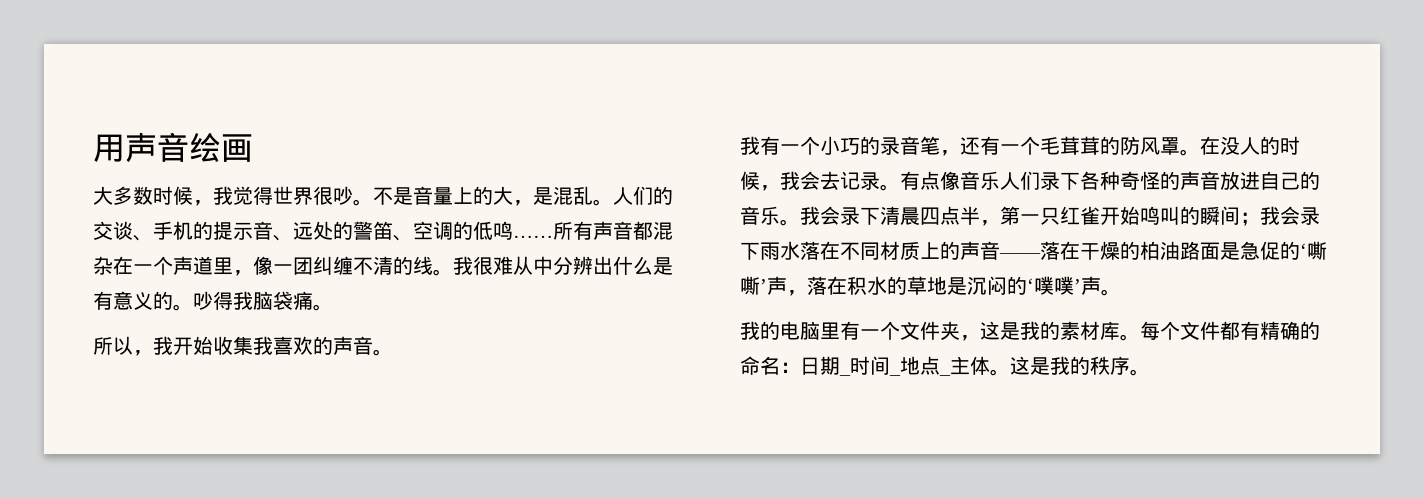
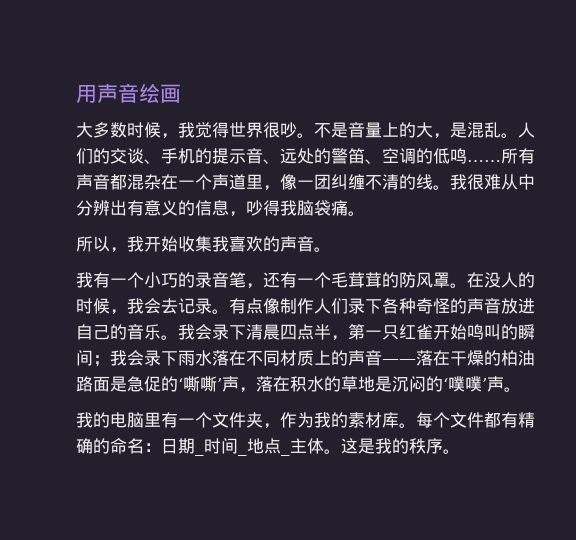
- 我很难从中分辨出什么是有意义的。吵得我脑袋痛。
+ 我很难从中分辨出有意义的信息，吵得我脑袋痛。
- 有点像音乐人们录下各种奇怪的声音放进自己的音乐。
+ 有点像制作人们录下各种奇怪的声音放进自己的音乐。
- 我的电脑里有一个文件夹，这是我的素材库。
+ 我的电脑里有一个文件夹，作为我的素材库。

